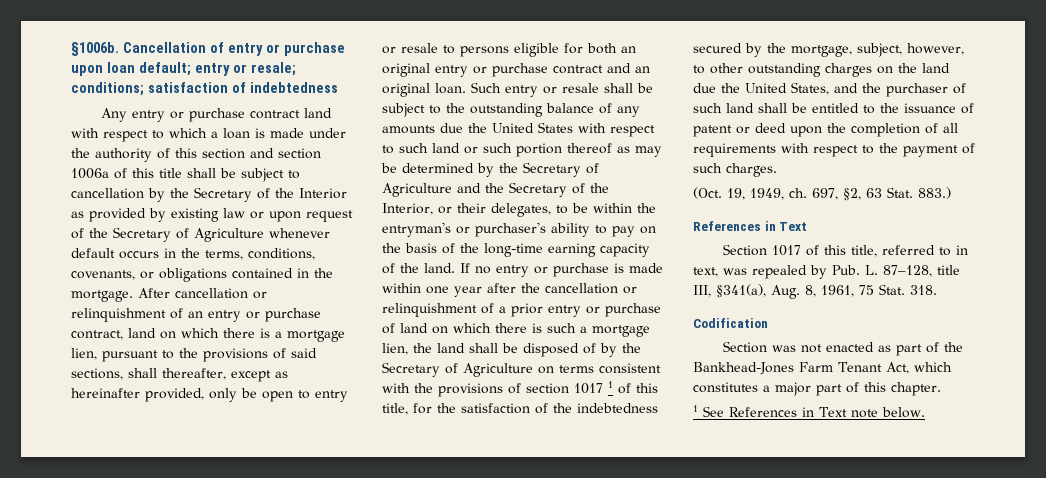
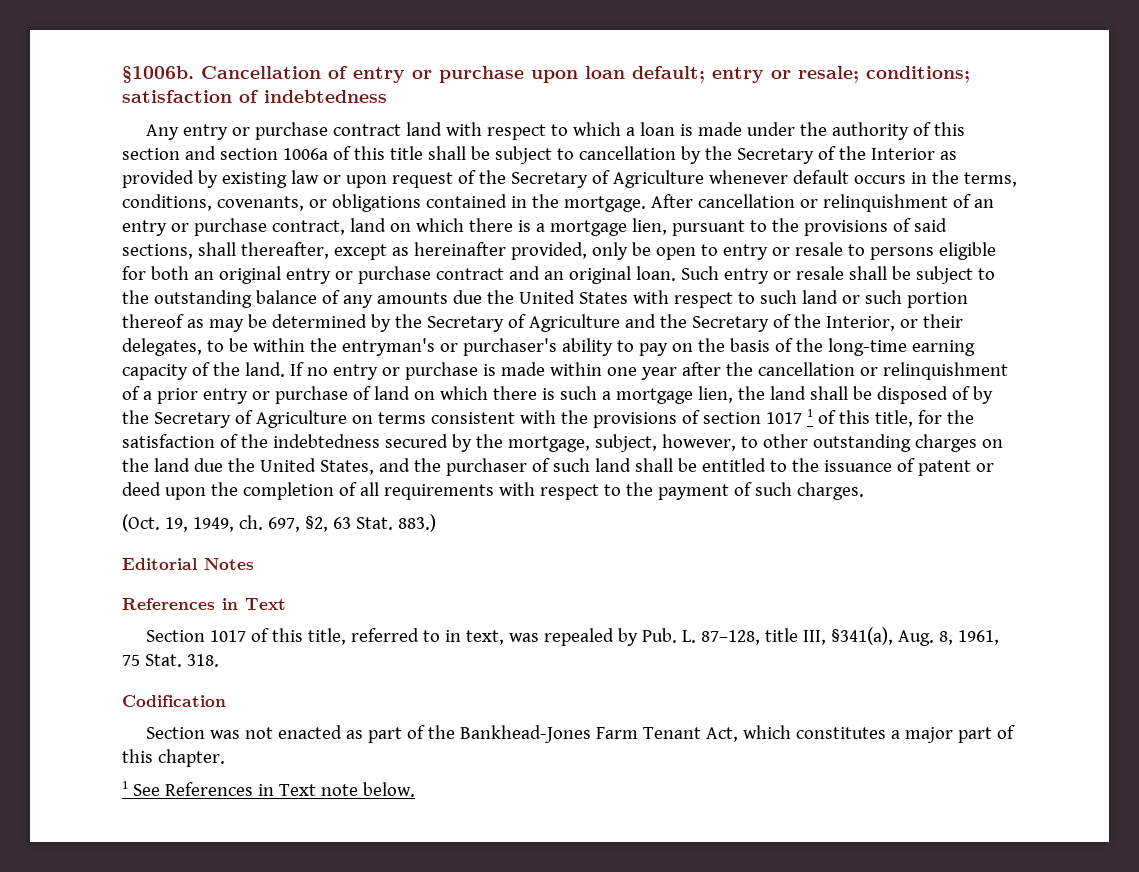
+ Editorial Notes

